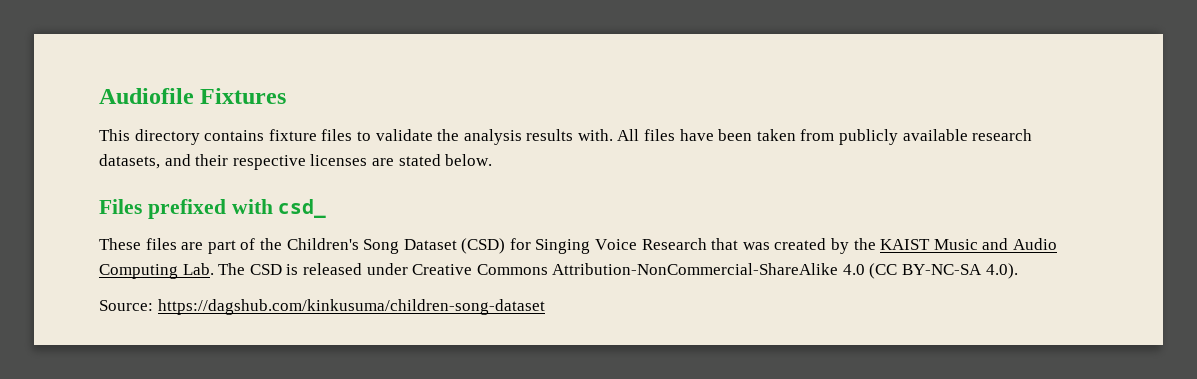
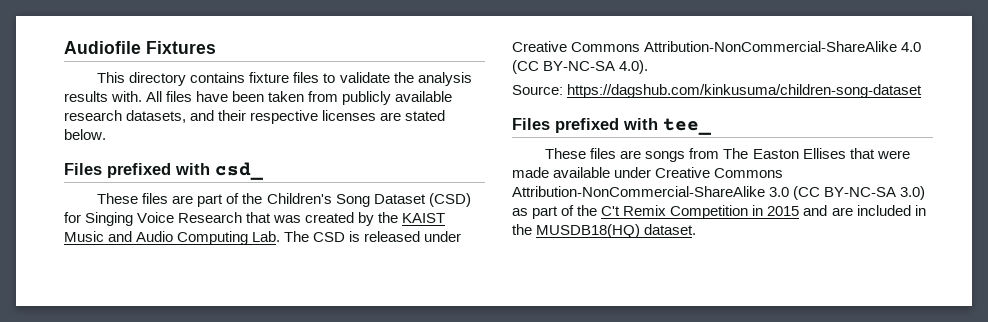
+ Files prefixed with tee_
+ These files are songs from The Easton Ellises that were made available under Creative Commons Attribution-NonCommercial-ShareAlike 3.0 (CC BY-NC-SA 3.0) as part of the C't Remix Competition in 2015 and are included in the MUSDB18(HQ) dataset.

